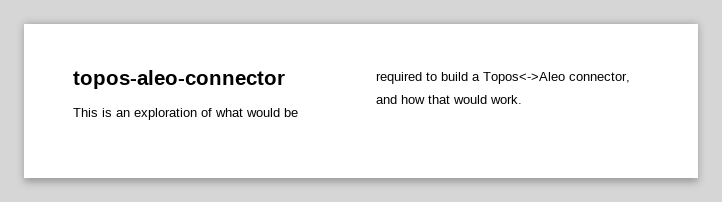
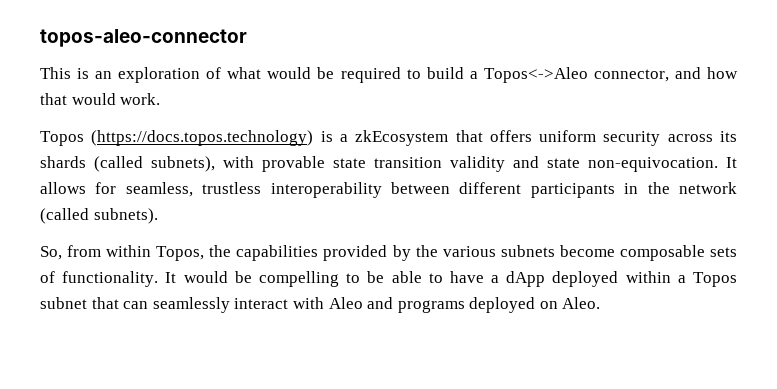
+ Topos (https://docs.topos.technology) is a zkEcosystem that offers uniform security across its shards (called subnets), with provable state transition validity and state non-equivocation. It allows for seamless, trustless interoperability between different participants in the network (called subnets).
+ So, from within Topos, the capabilities provided by the various subnets become composable sets of functionality. It would be compelling to be able to have a dApp deployed within a Topos subnet that can seamlessly interact with Aleo and programs deployed on Aleo.

